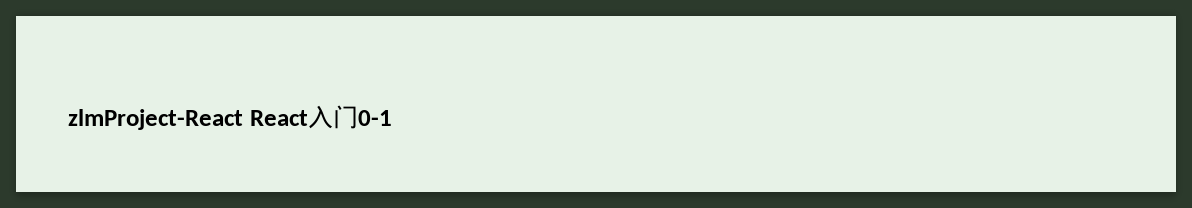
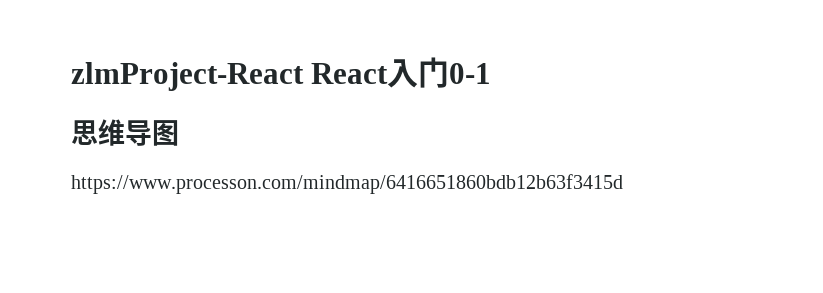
+ 思维导图
+ https://www.processon.com/mindmap/6416651860bdb12b63f3415d

